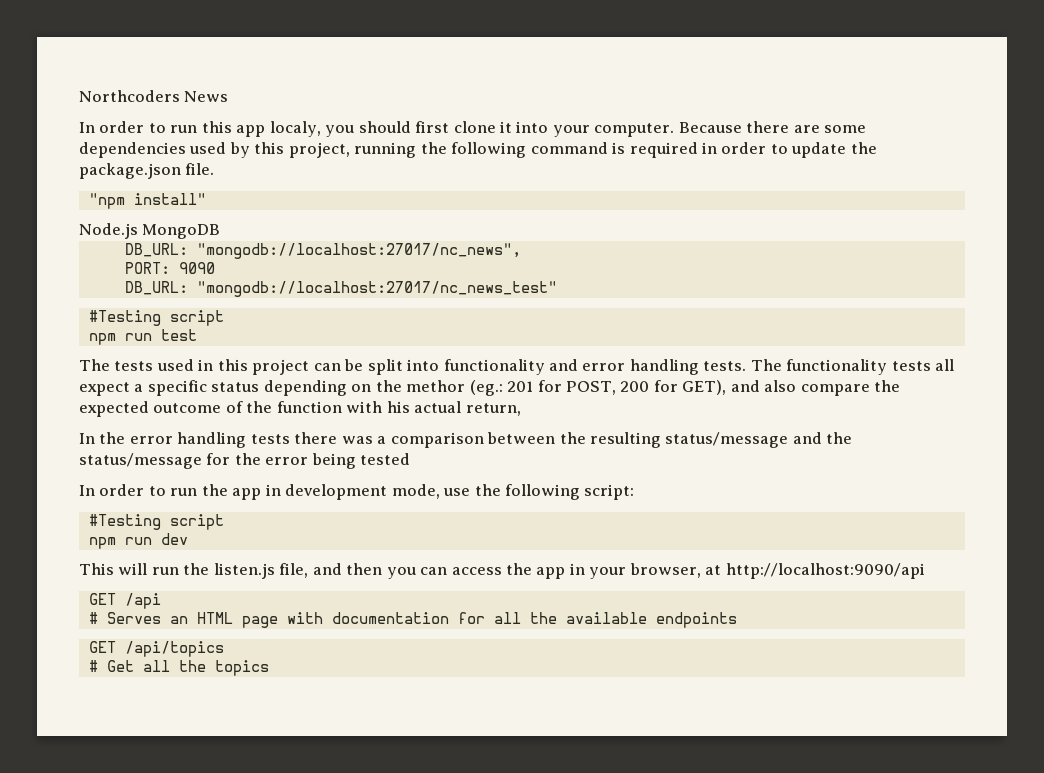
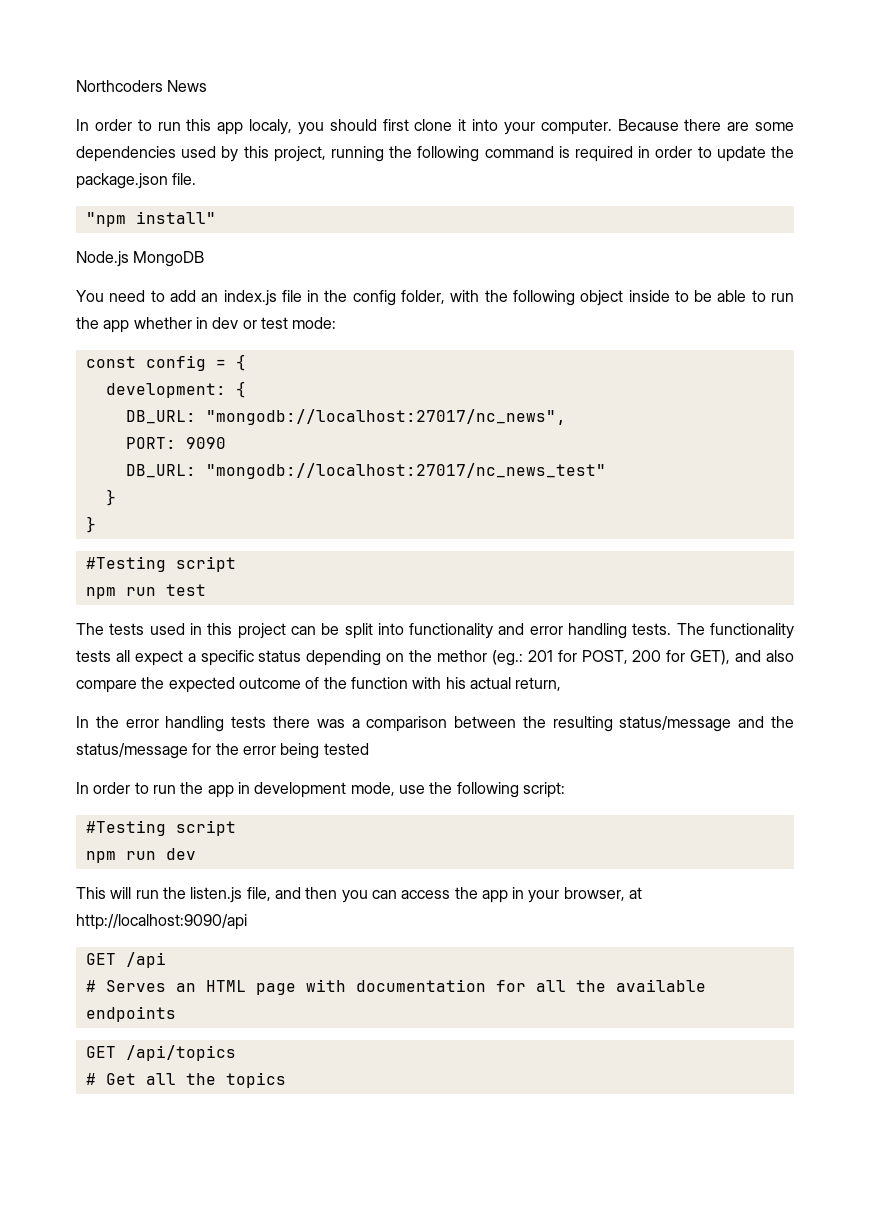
+ You need to add an index.js file in the config folder, with the following object inside to be able to run the app whether in dev or test mode:
+ const config = {
+ development: {
  DB_URL: "mongodb://localhost:27017/nc_news_test"
+ }
+ }

